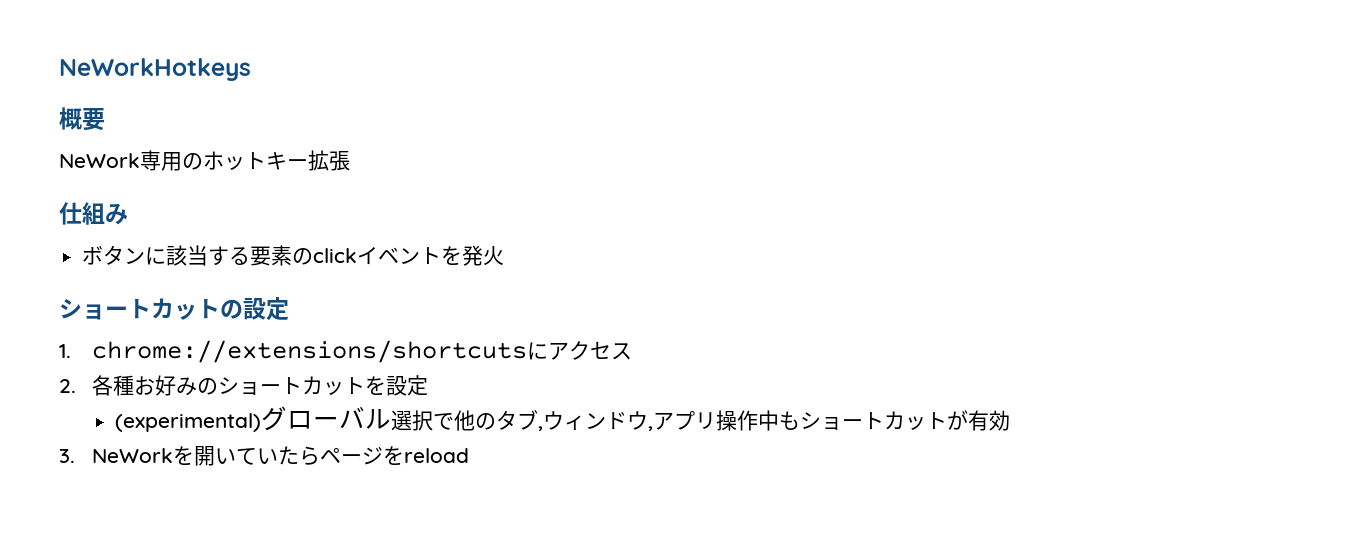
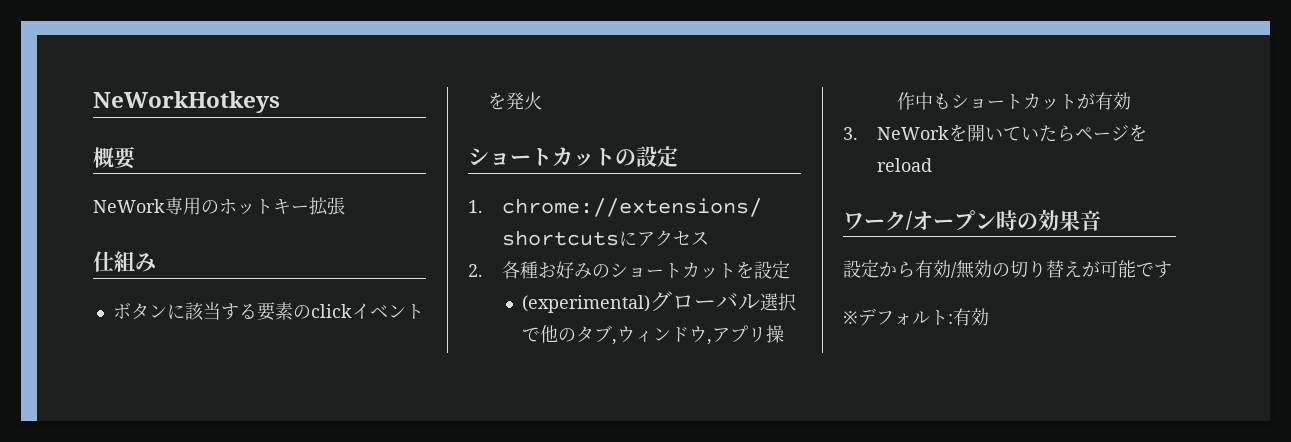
+ ワーク/オープン時の効果音
+ 設定から有効/無効の切り替えが可能です
+ ※デフォルト:有効

